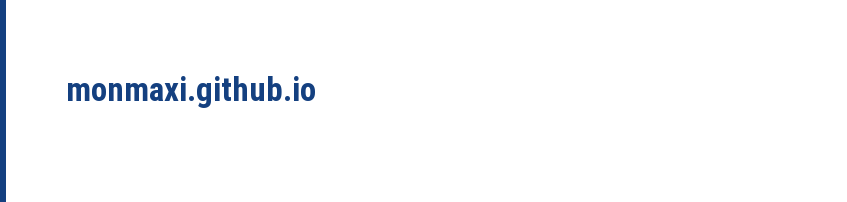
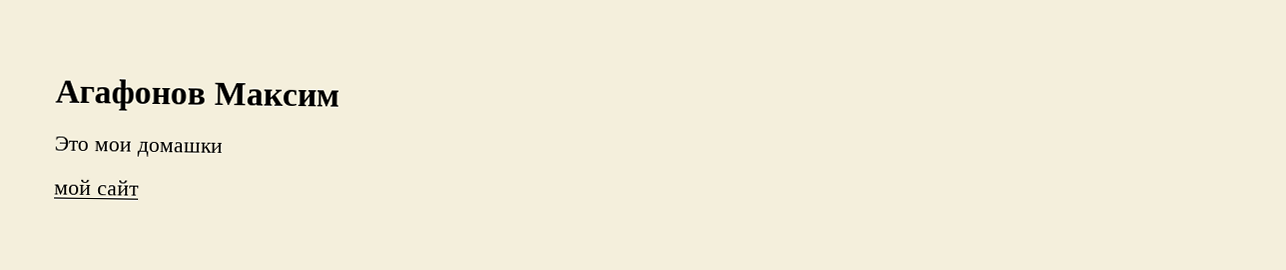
- monmaxi.github.io
+ Агафонов Максим
+ Это мои домашки
+ мой сайт

